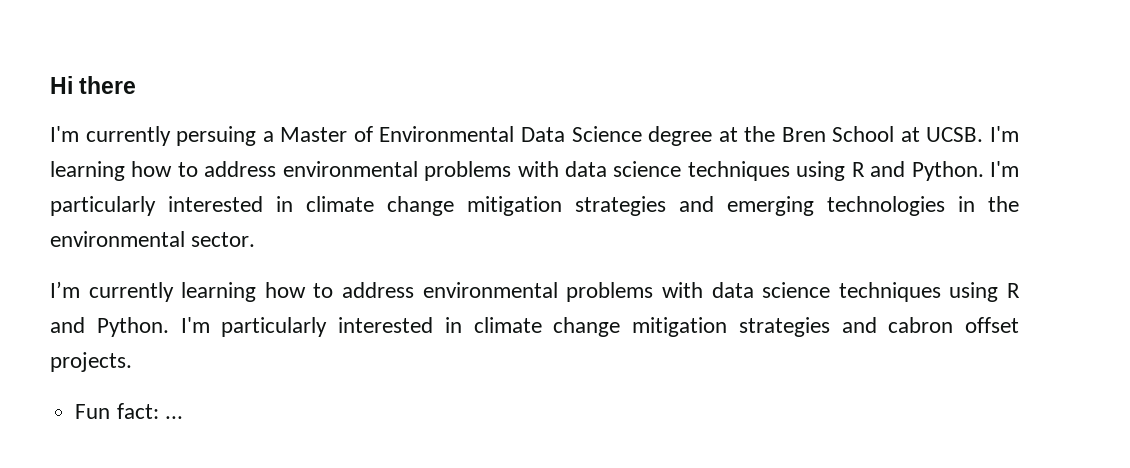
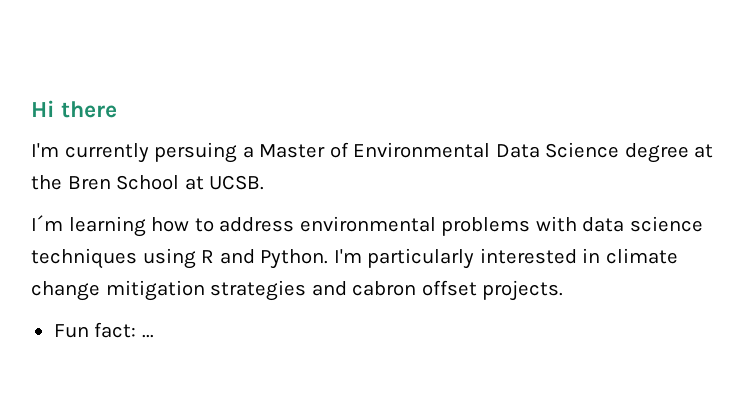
- I'm currently persuing a Master of Environmental Data Science degree at the Bren School at UCSB. I'm learning how to address environmental problems with data science techniques using R and Python. I'm particularly interested in climate change mitigation strategies and emerging technologies in the environmental sector.
- I’m currently learning how to address environmental problems with data science techniques using R and Python.
+ I'm currently persuing a Master of Environmental Data Science degree at the Bren School at UCSB.
+ I´m learning how to address environmental problems with data science techniques using R and Python.

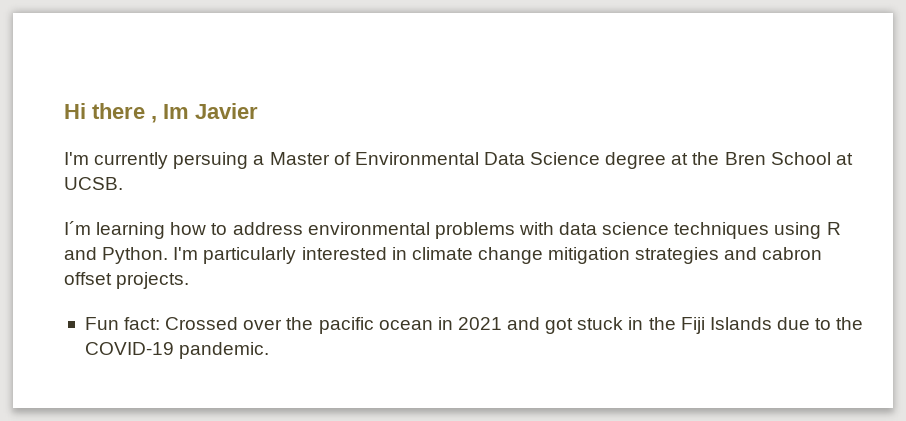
- Hi there
+ Hi there , Im Javier
- Fun fact: ...
+ Fun fact: Crossed over the pacific ocean in 2021 and got stuck in the Fiji Islands due to the COVID-19 pandemic.

